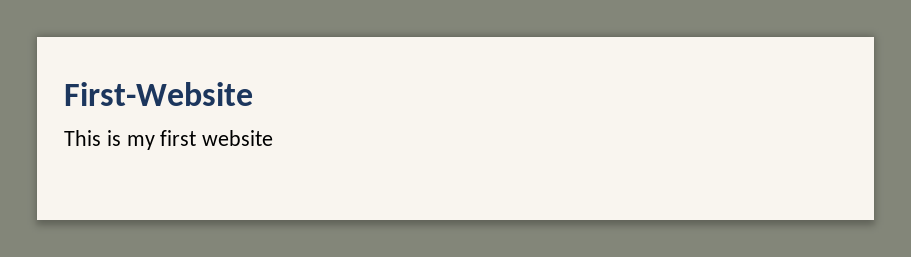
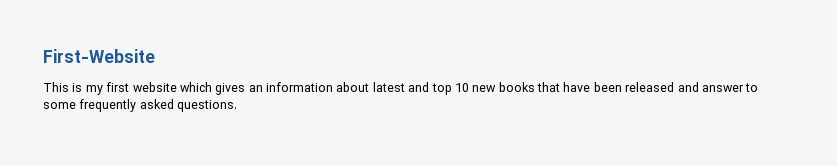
- This is my first website
+ This is my first website which gives an information about latest and top 10 new books that have been released and answer to some frequently asked questions.

